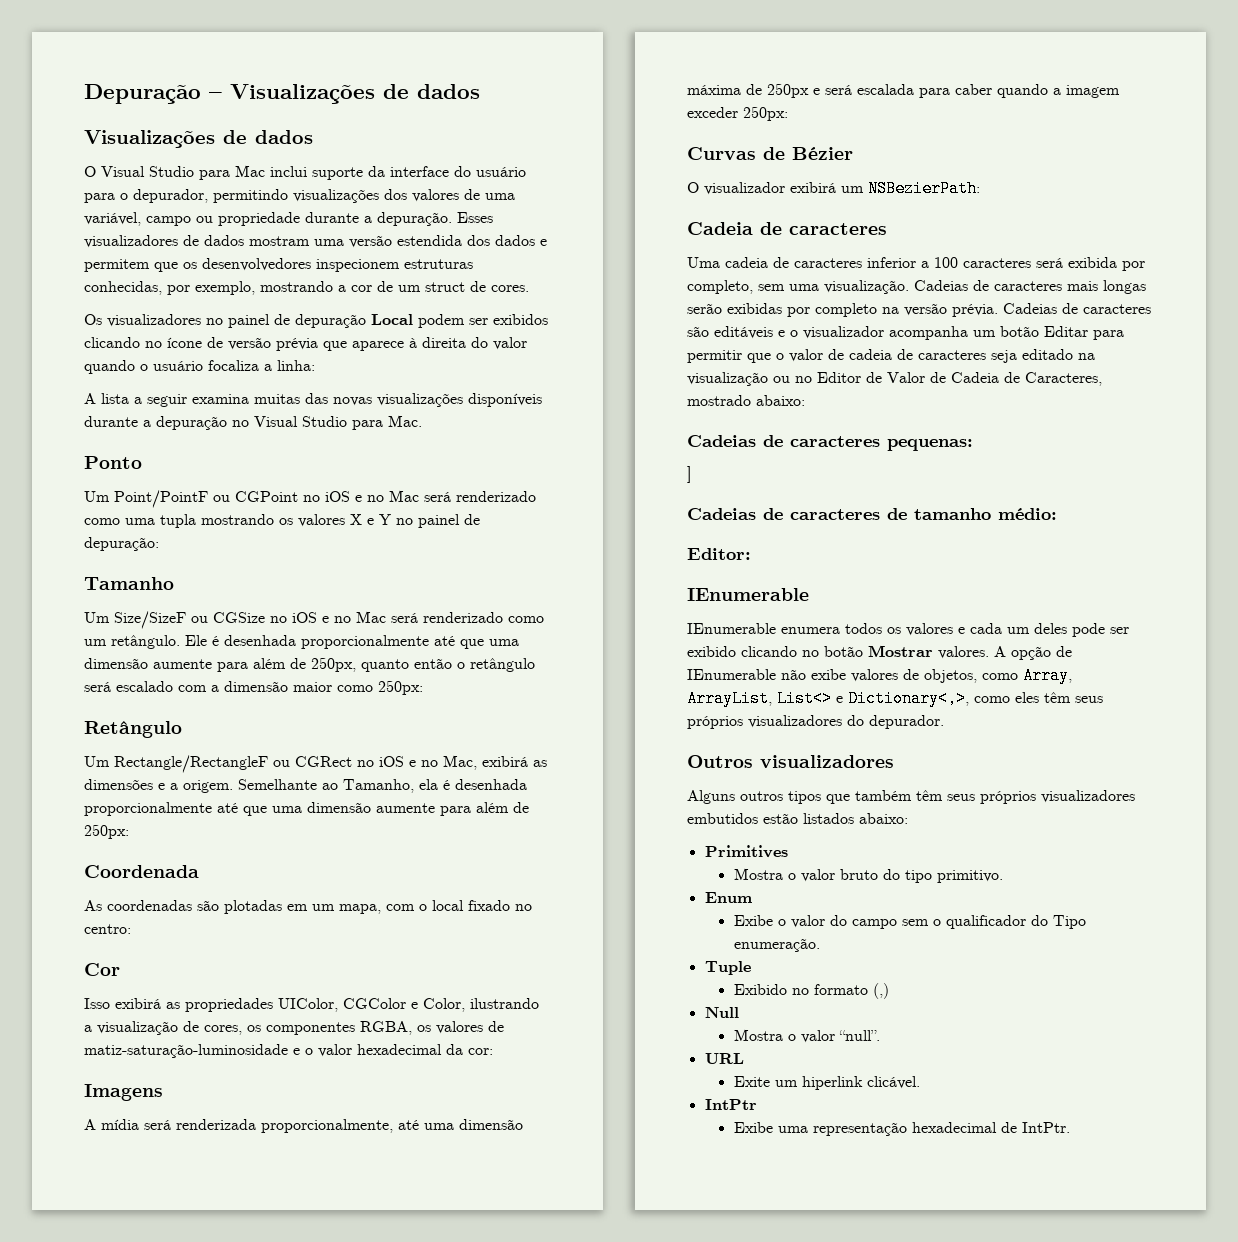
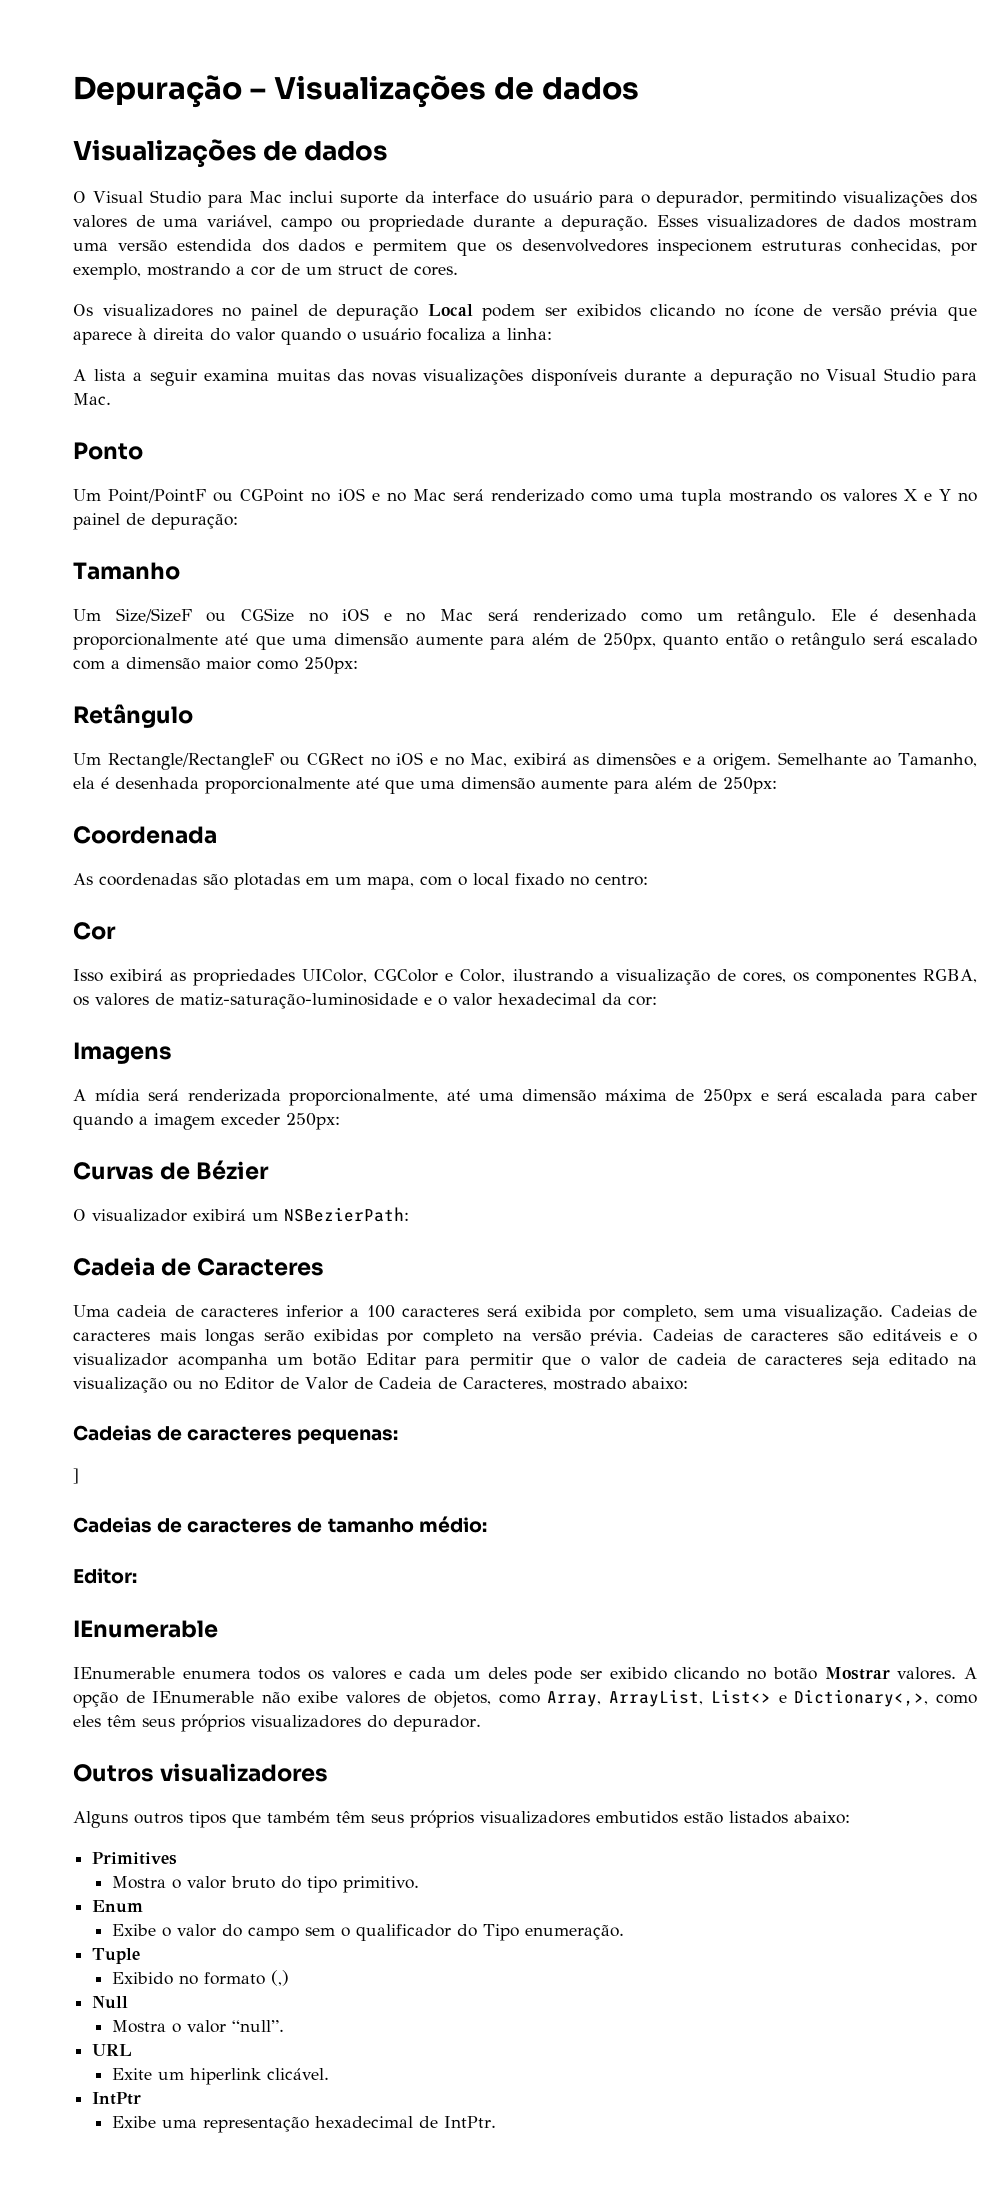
- Cadeia de caracteres
+ Cadeia de Caracteres

